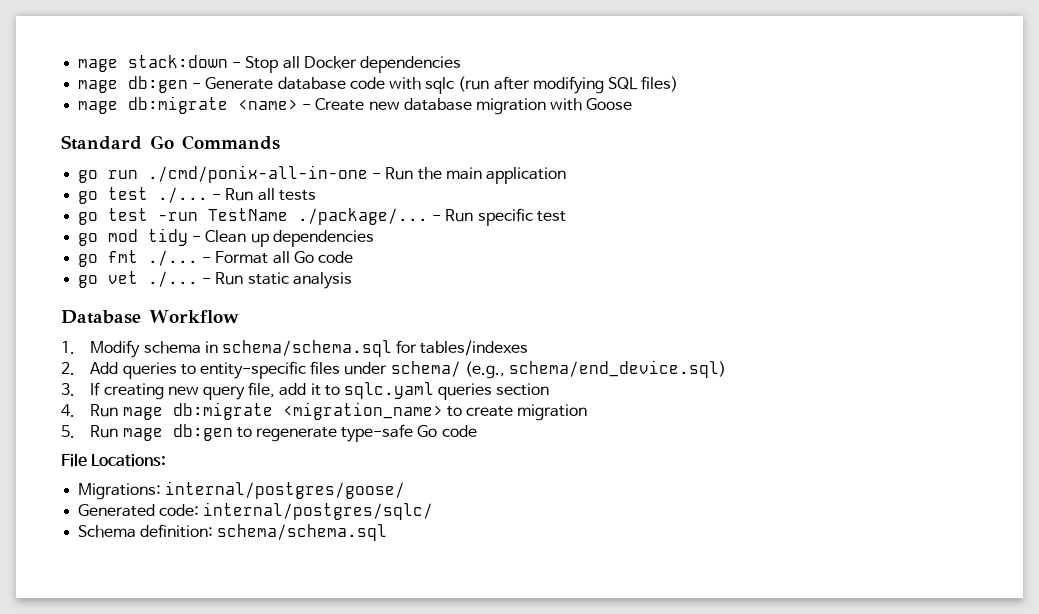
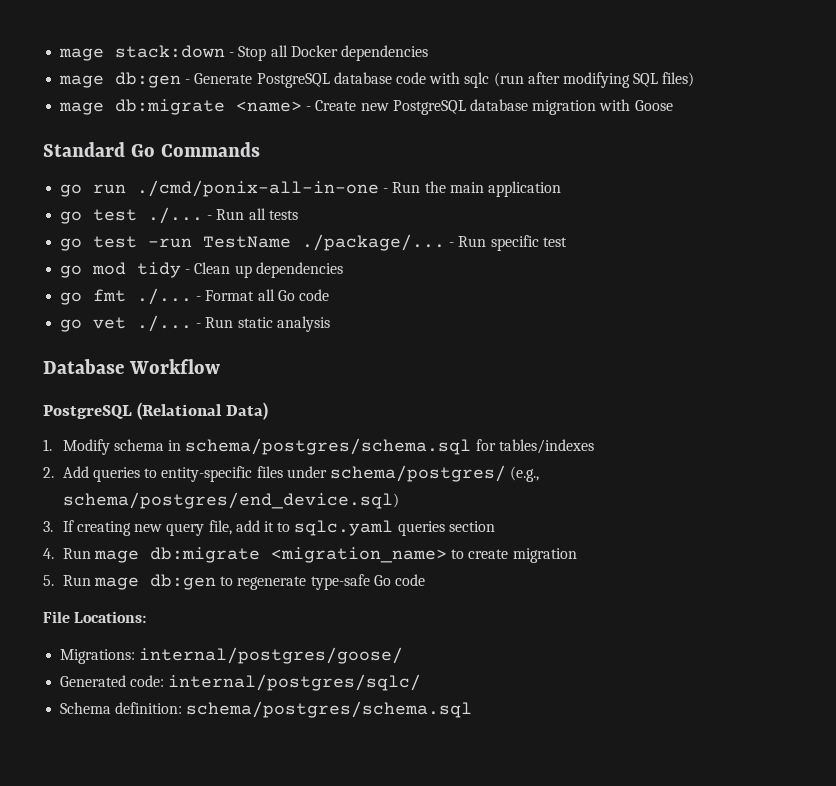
- mage db:gen - Generate database code with sqlc (run after modifying SQL files)
+ mage db:gen - Generate PostgreSQL database code with sqlc (run after modifying SQL files)
- mage db:migrate <name> - Create new database migration with Goose
+ mage db:migrate <name> - Create new PostgreSQL database migration with Goose
+ PostgreSQL (Relational Data)
- 1. Modify schema in schema/schema.sql for tables/indexes
+ 1. Modify schema in schema/postgres/schema.sql for tables/indexes
- 2. Add queries to entity-specific files under schema/ (e.g., schema/end_device.sql)
+ 2. Add queries to entity-specific files under schema/postgres/ (e.g., schema/postgres/end_device.sql)
- Schema definition: schema/schema.sql
+ Schema definition: schema/postgres/schema.sql

